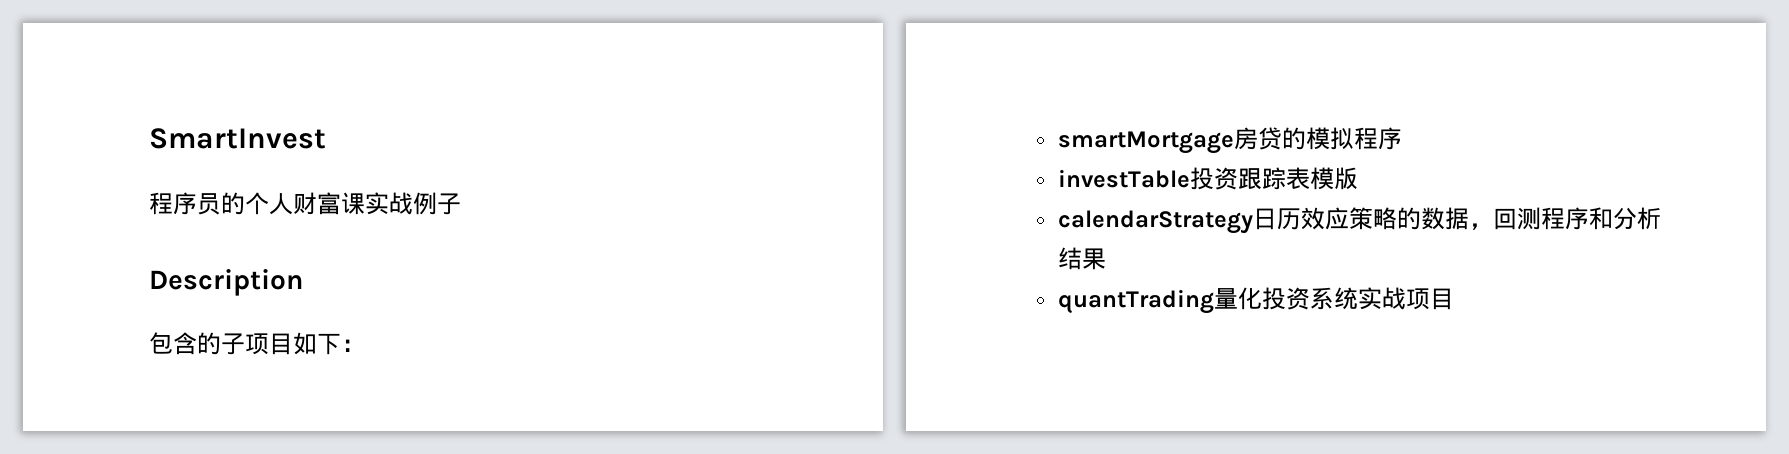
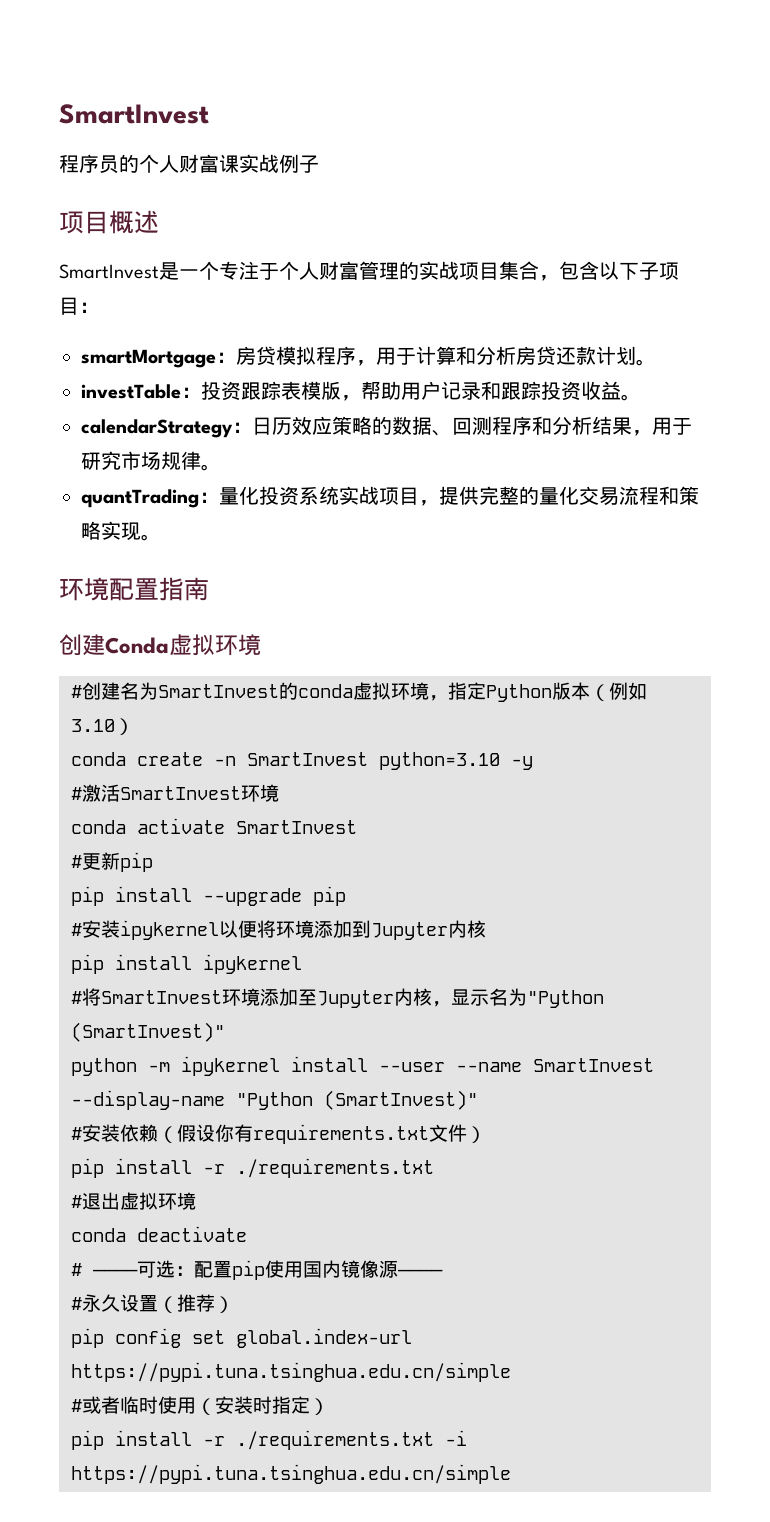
- Description
- 包含的子项目如下：
+ 项目概述
+ SmartInvest是一个专注于个人财富管理的实战项目集合，包含以下子项目：
- smartMortgage房贷的模拟程序
+ smartMortgage：房贷模拟程序，用于计算和分析房贷还款计划。
- investTable投资跟踪表模版
+ investTable：投资跟踪表模版，帮助用户记录和跟踪投资收益。
- calendarStrategy日历效应策略的数据，回测程序和分析结果
+ calendarStrategy：日历效应策略的数据、回测程序和分析结果，用于研究市场规律。
- quantTrading量化投资系统实战项目
+ quantTrading：量化投资系统实战项目，提供完整的量化交易流程和策略实现。
+ 环境配置指南
+ 创建Conda虚拟环境
+ #创建名为SmartInvest的conda虚拟环境，指定Python版本（例如3.10）
+ conda create -n SmartInvest python=3.10 -y
+ #激活SmartInvest环境
+ conda activate SmartInvest
+ #更新pip
+ pip install --upgrade pip
+ #安装ipykernel以便将环境添加到Jupyter内核
+ pip install ipykernel
+ #将SmartInvest环境添加至Jupyter内核，显示名为"Python (SmartInvest)"
+ python -m ipykernel install --user --name SmartInvest --display-name "Python (SmartInvest)"
+ #安装依赖（假设你有requirements.txt文件）
+ pip install -r ./requirements.txt
+ #退出虚拟环境
+ conda deactivate
+ # ————可选：配置pip使用国内镜像源————
+ #永久设置（推荐）
+ pip config set global.index-url https://pypi.tuna.tsinghua.edu.cn/simple
+ #或者临时使用（安装时指定）
+ pip install -r ./requirements.txt -i https://pypi.tuna.tsinghua.edu.cn/simple

